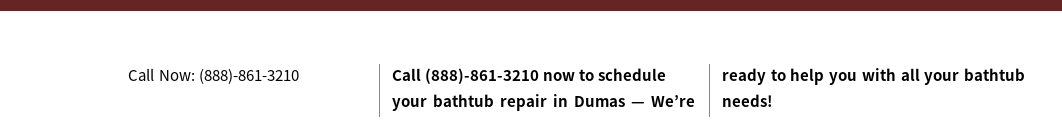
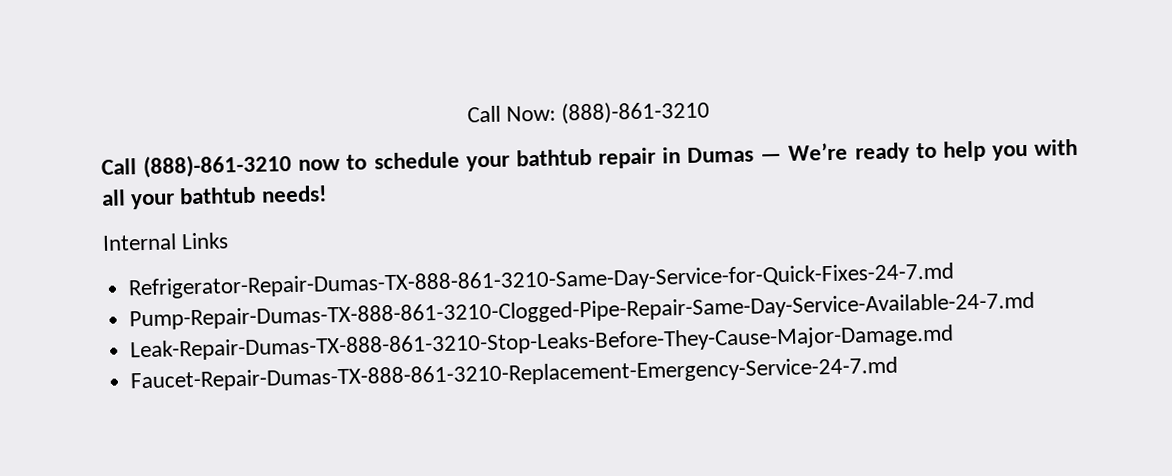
+ Internal Links
+ Refrigerator-Repair-Dumas-TX-888-861-3210-Same-Day-Service-for-Quick-Fixes-24-7.md
+ Pump-Repair-Dumas-TX-888-861-3210-Clogged-Pipe-Repair-Same-Day-Service-Available-24-7.md
+ Leak-Repair-Dumas-TX-888-861-3210-Stop-Leaks-Before-They-Cause-Major-Damage.md
+ Faucet-Repair-Dumas-TX-888-861-3210-Replacement-Emergency-Service-24-7.md

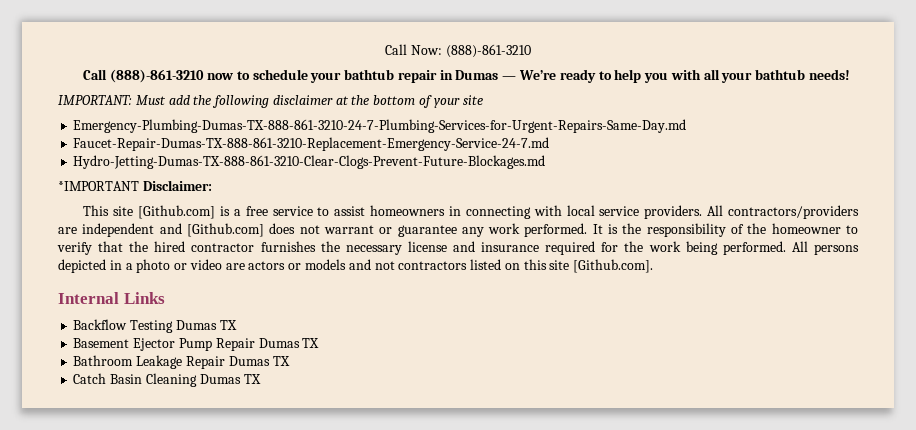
+ IMPORTANT: Must add the following disclaimer at the bottom of your site
+ Emergency-Plumbing-Dumas-TX-888-861-3210-24-7-Plumbing-Services-for-Urgent-Repairs-Same-Day.md
+ Faucet-Repair-Dumas-TX-888-861-3210-Replacement-Emergency-Service-24-7.md
+ Hydro-Jetting-Dumas-TX-888-861-3210-Clear-Clogs-Prevent-Future-Blockages.md
+ *IMPORTANT Disclaimer:
+ This site [Github.com] is a free service to assist homeowners in connecting with local service providers. All contractors/providers are independent and [Github.com] does not warrant or guarantee any work performed. It is the responsibility of the homeowner to verify that the hired contractor furnishes the necessary license and insurance required for the work being performed. All persons depicted in a photo or video are actors or models and not contractors listed on this site [Github.com].
  Internal Links
- Refrigerator-Repair-Dumas-TX-888-861-3210-Same-Day-Service-for-Quick-Fixes-24-7.md
- Pump-Repair-Dumas-TX-888-861-3210-Clogged-Pipe-Repair-Same-Day-Service-Available-24-7.md
- Leak-Repair-Dumas-TX-888-861-3210-Stop-Leaks-Before-They-Cause-Major-Damage.md
- Faucet-Repair-Dumas-TX-888-861-3210-Replacement-Emergency-Service-24-7.md
+ Backflow Testing Dumas TX
+ Basement Ejector Pump Repair Dumas TX
+ Bathroom Leakage Repair Dumas TX
+ Catch Basin Cleaning Dumas TX

